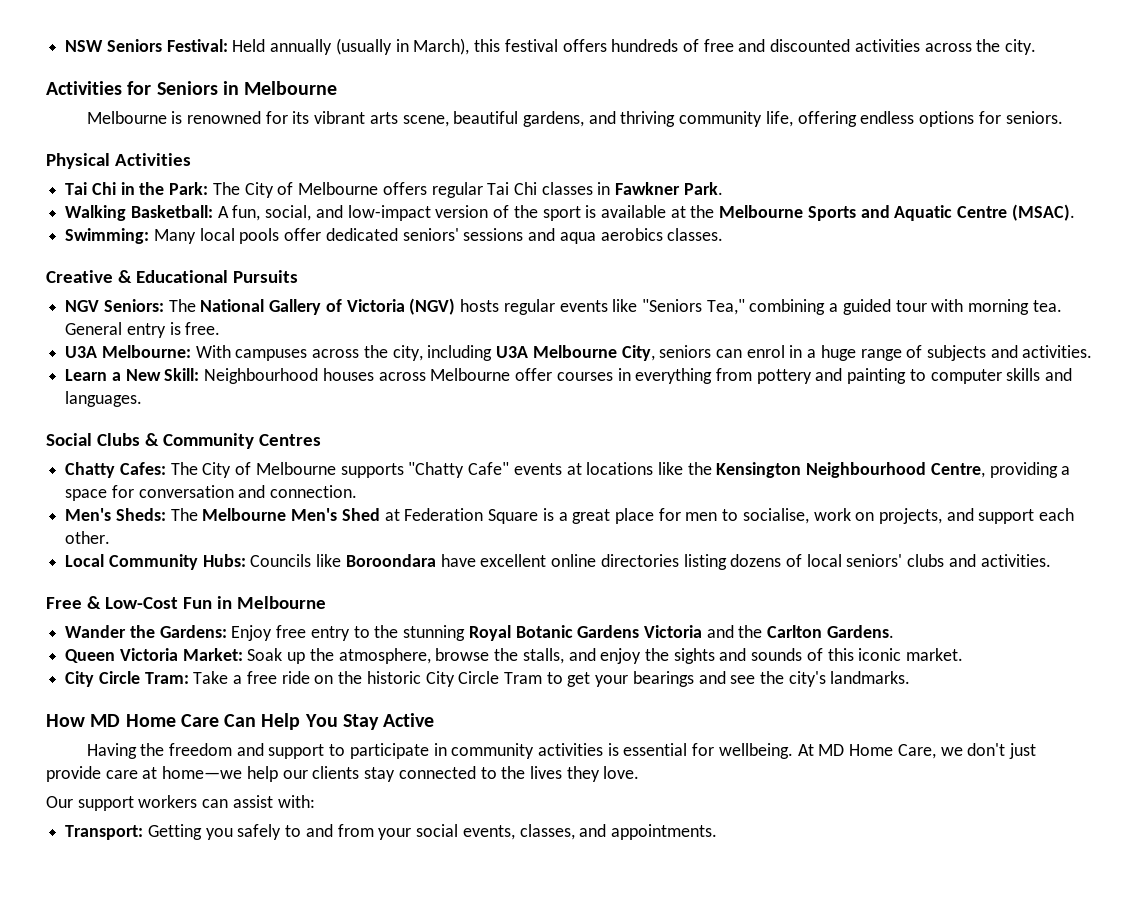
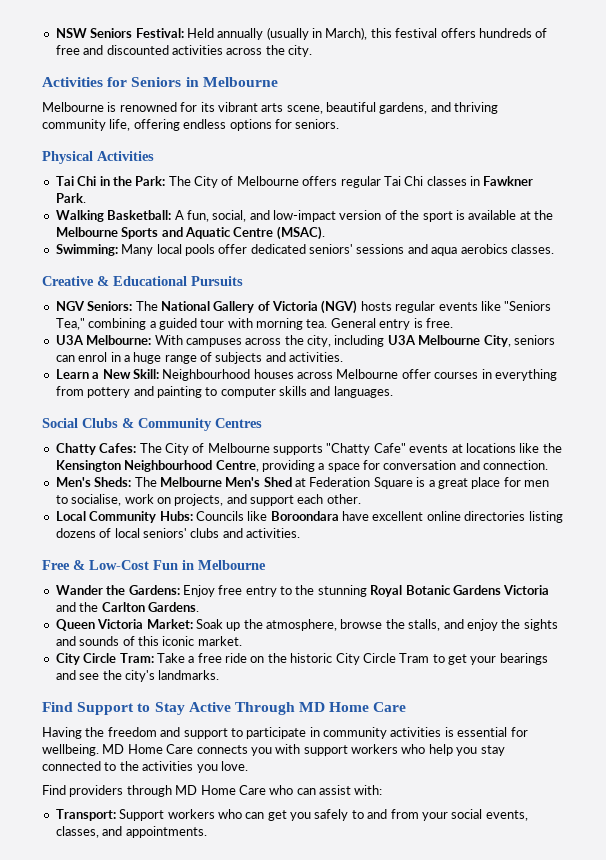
- How MD Home Care Can Help You Stay Active
+ Find Support to Stay Active Through MD Home Care
- At MD Home Care, we don't just provide care at home—we help our clients stay connected to the lives they love.
+ MD Home Care connects you with support workers who help you stay connected to the activities you love.
- Our support workers can assist with:
+ Find providers through MD Home Care who can assist with:
- Transport: Getting you safely to and from your social events, classes, and appointments.
+ Transport: Support workers who can get you safely to and from your social events, classes, and appointments.

